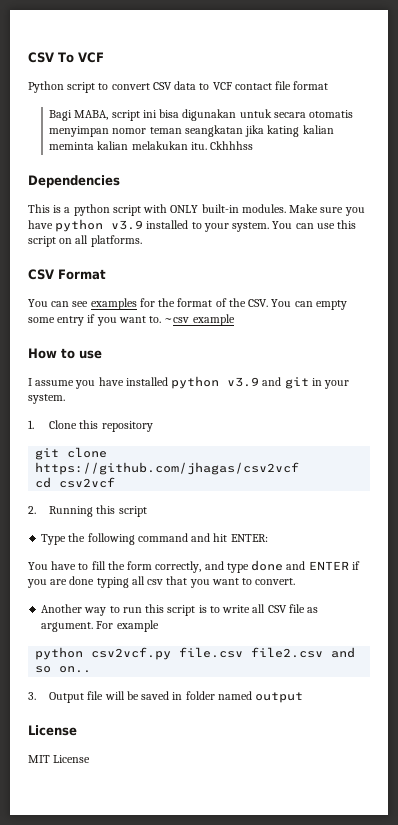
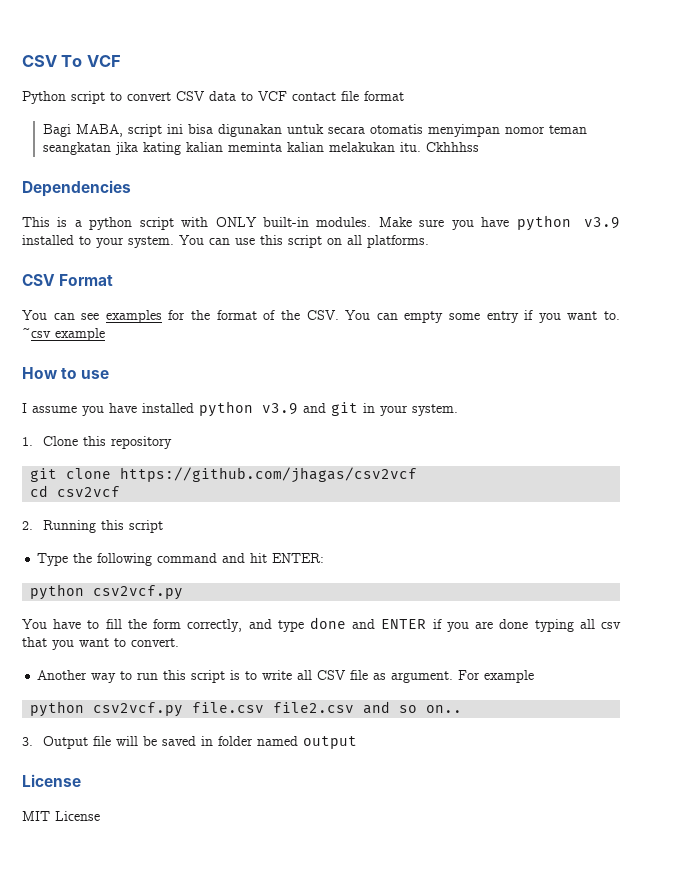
  Type the following command and hit ENTER:
+ python csv2vcf.py

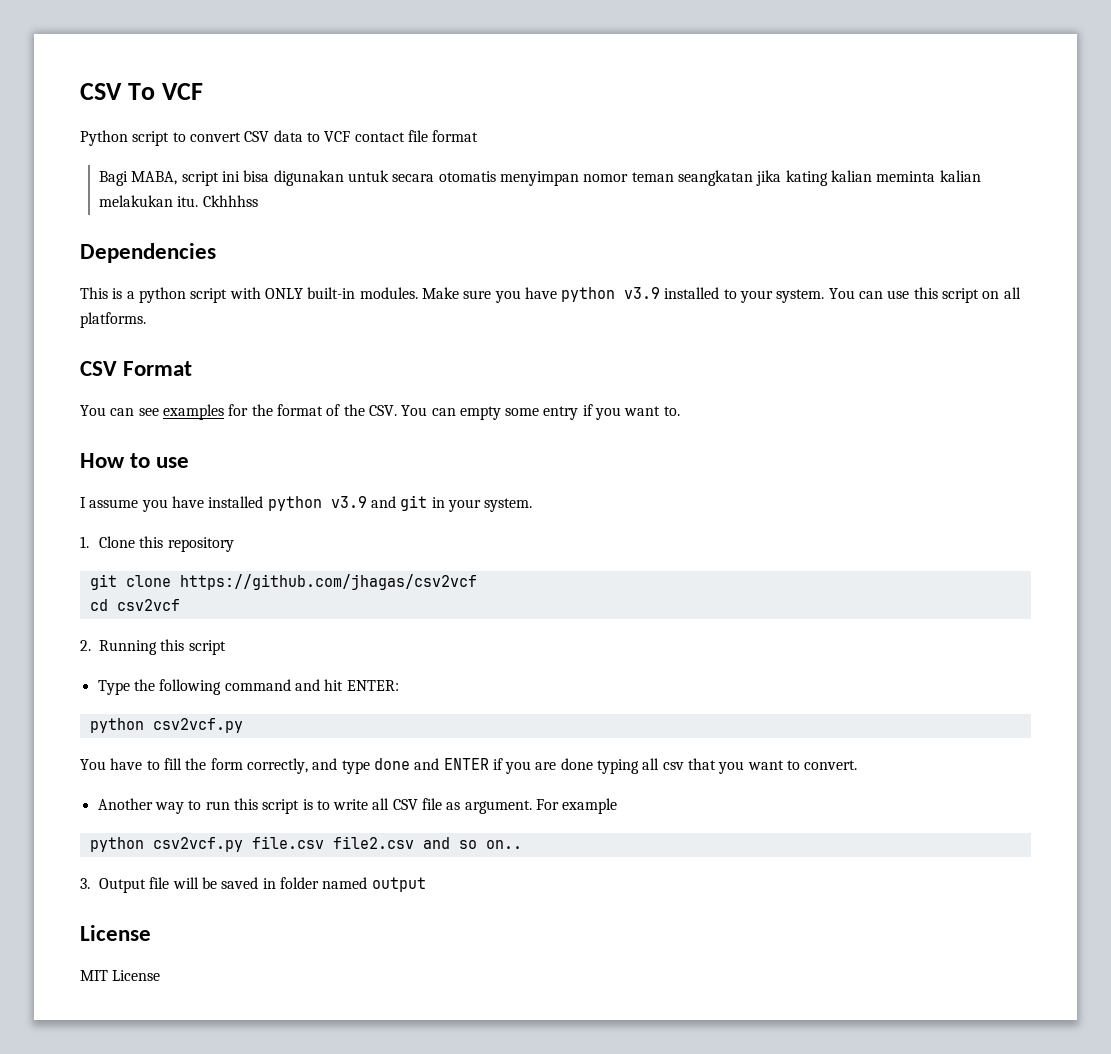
- ~csv example

